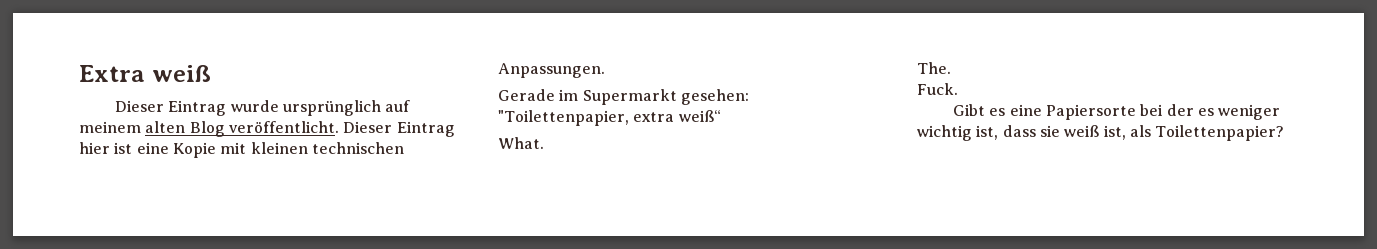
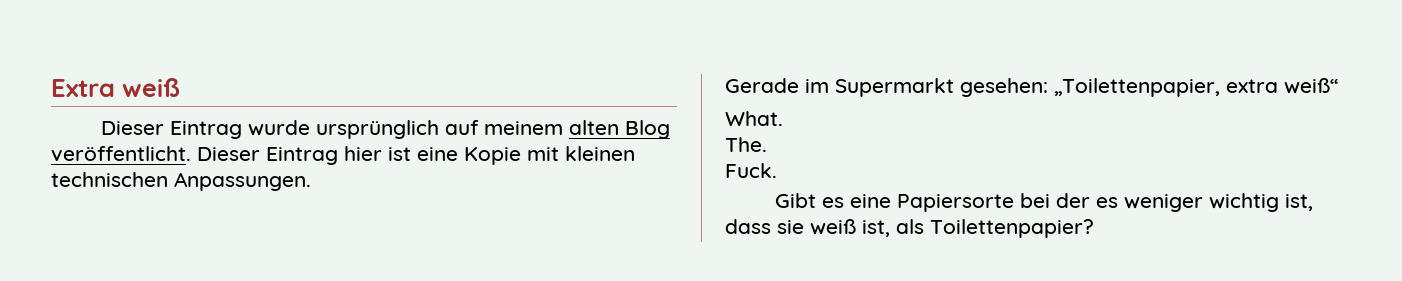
- Gerade im Supermarkt gesehen: "Toilettenpapier, extra weiß“
+ Gerade im Supermarkt gesehen: „Toilettenpapier, extra weiß“

